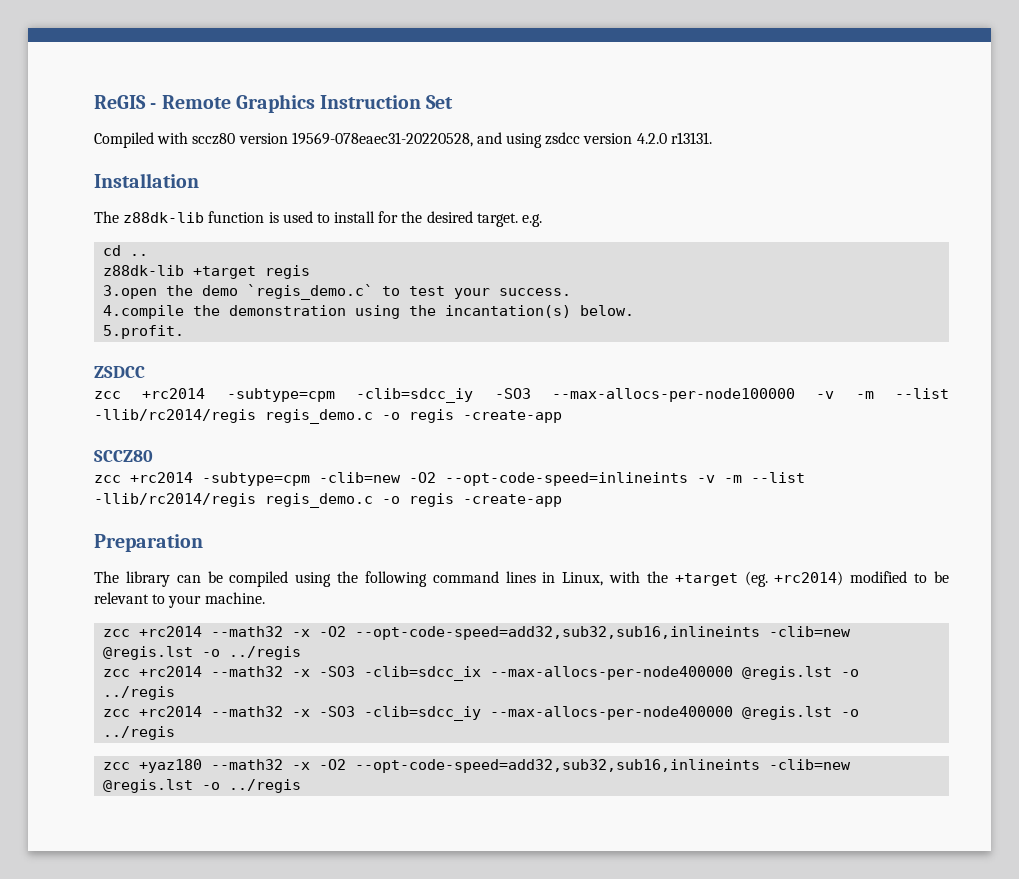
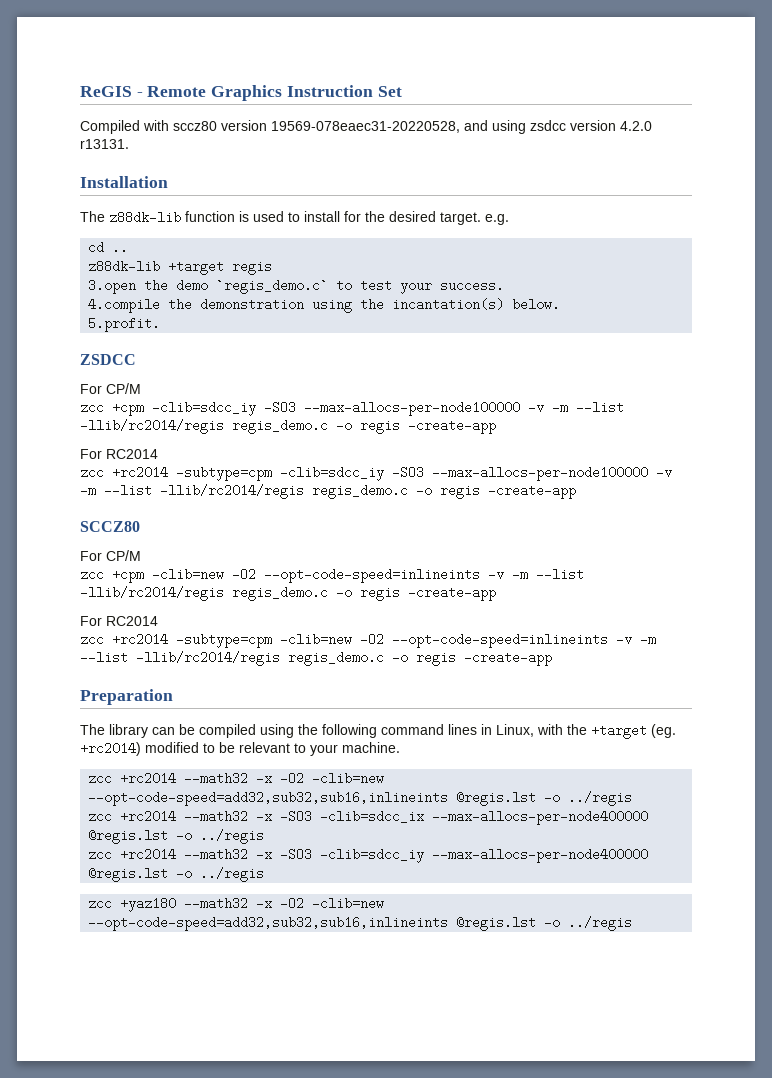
  ZSDCC
+ For CP/M
+ zcc +cpm -clib=sdcc_iy -SO3 --max-allocs-per-node100000 -v -m --list -llib/rc2014/regis regis_demo.c -o regis -create-app
+ For RC2014
  SCCZ80
+ For CP/M
+ zcc +cpm -clib=new -O2 --opt-code-speed=inlineints -v -m --list -llib/rc2014/regis regis_demo.c -o regis -create-app
+ For RC2014
- zcc +rc2014 --math32 -x -O2 --opt-code-speed=add32,sub32,sub16,inlineints -clib=new @regis.lst -o ../regis
+ zcc +rc2014 --math32 -x -O2 -clib=new --opt-code-speed=add32,sub32,sub16,inlineints @regis.lst -o ../regis
- zcc +yaz180 --math32 -x -O2 --opt-code-speed=add32,sub32,sub16,inlineints -clib=new @regis.lst -o ../regis
+ zcc +yaz180 --math32 -x -O2 -clib=new --opt-code-speed=add32,sub32,sub16,inlineints @regis.lst -o ../regis

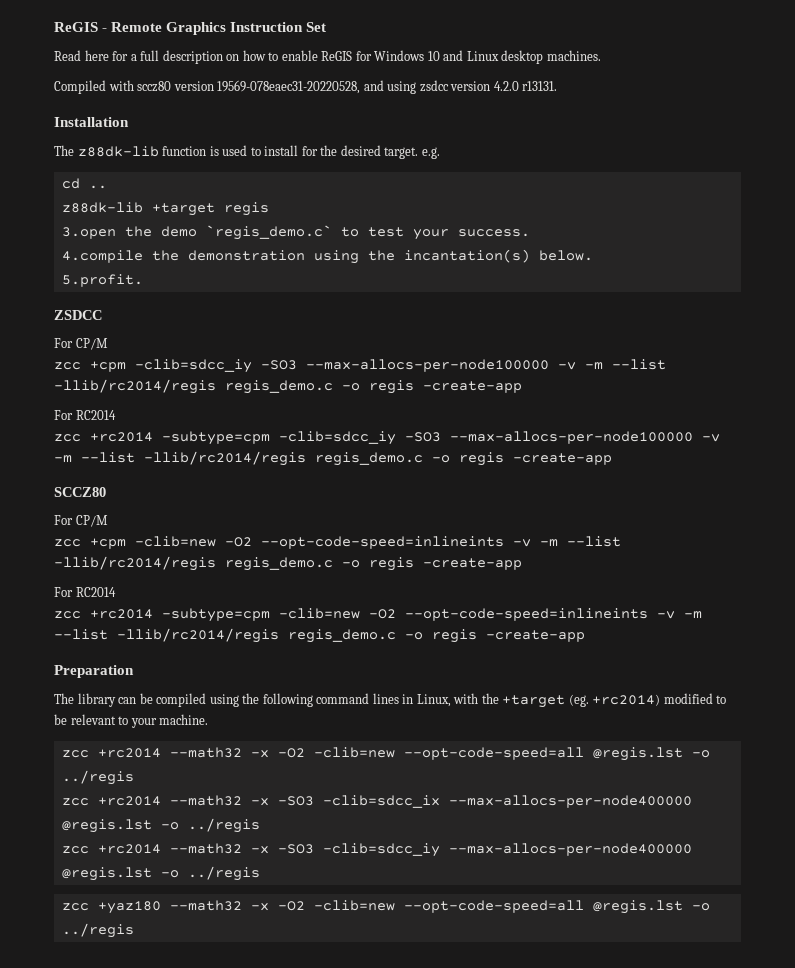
+ Read here for a full description on how to enable ReGIS for Windows 10 and Linux desktop machines.
- zcc +rc2014 --math32 -x -O2 -clib=new --opt-code-speed=add32,sub32,sub16,inlineints @regis.lst -o ../regis
+ zcc +rc2014 --math32 -x -O2 -clib=new --opt-code-speed=all @regis.lst -o ../regis
- zcc +yaz180 --math32 -x -O2 -clib=new --opt-code-speed=add32,sub32,sub16,inlineints @regis.lst -o ../regis
+ zcc +yaz180 --math32 -x -O2 -clib=new --opt-code-speed=all @regis.lst -o ../regis

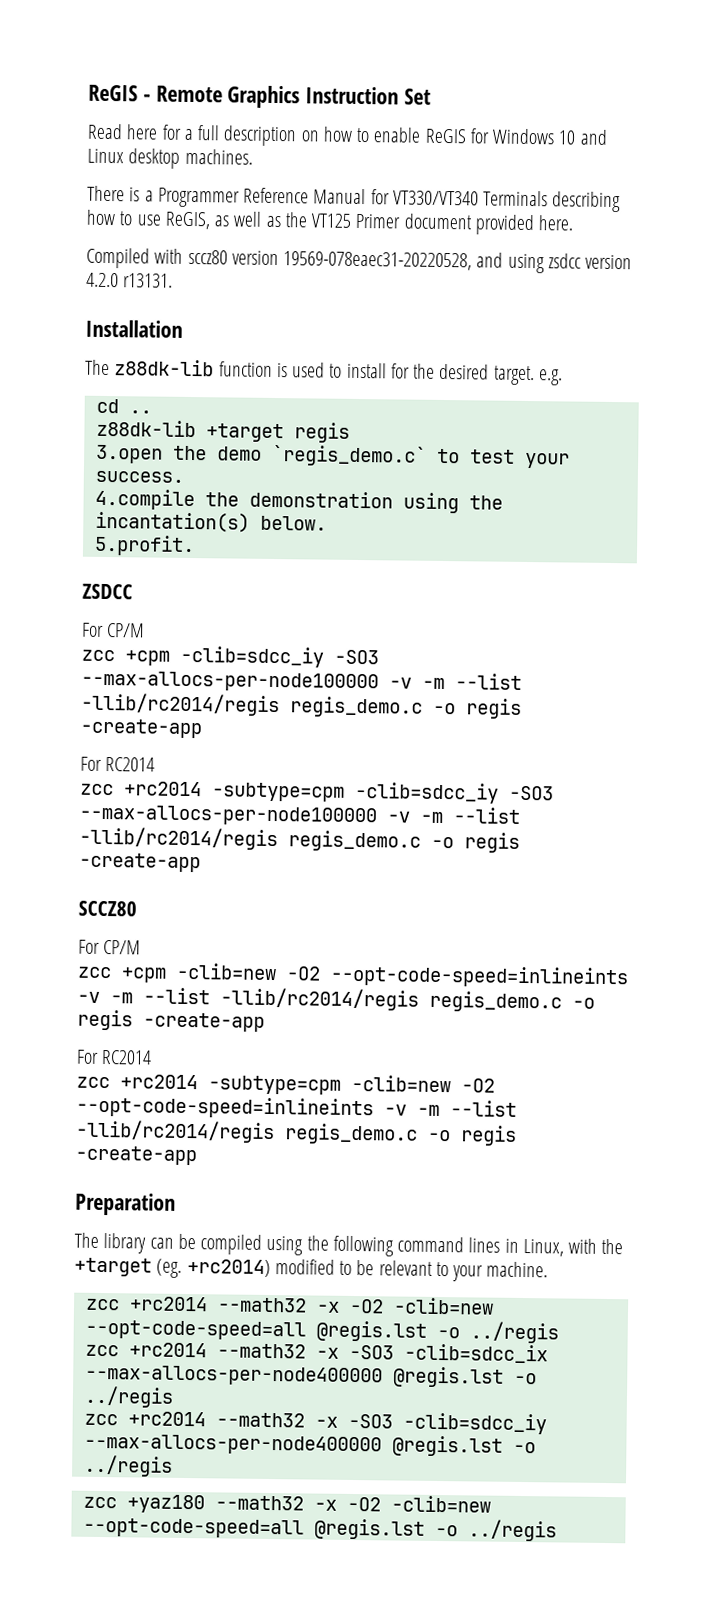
+ There is a Programmer Reference Manual for VT330/VT340 Terminals describing how to use ReGIS, as well as the VT125 Primer document provided here.

